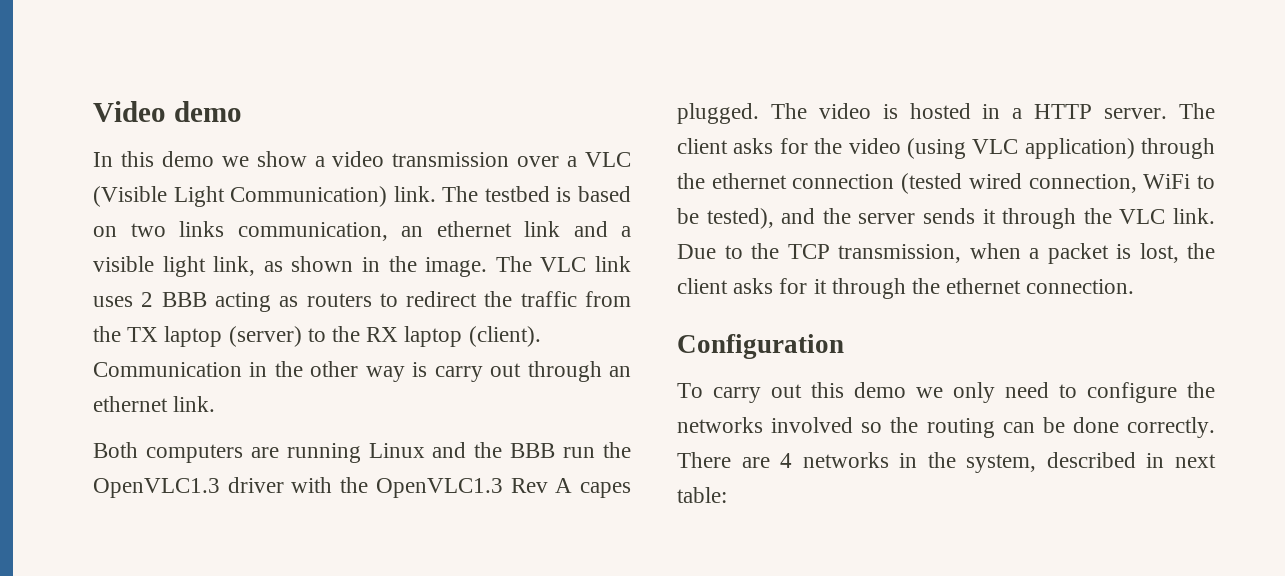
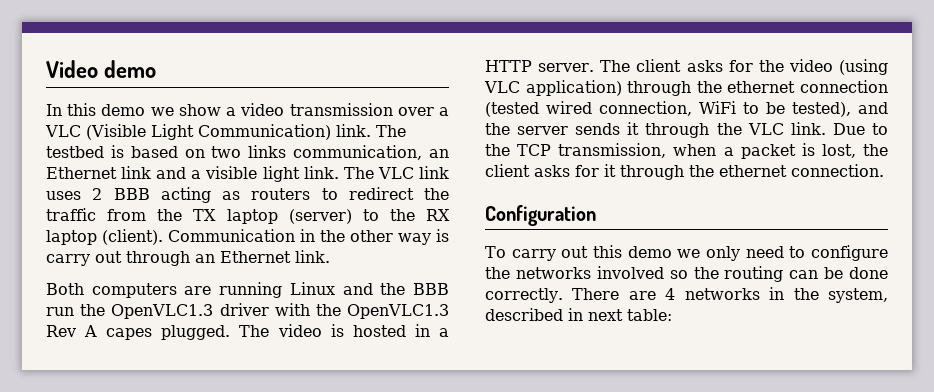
- The testbed is based on two links communication, an ethernet link and a visible light link, as shown in the image.
+ The testbed is based on two links communication, an Ethernet link and a visible light link.
- Communication in the other way is carry out through an ethernet link.
+ Communication in the other way is carry out through an Ethernet link.

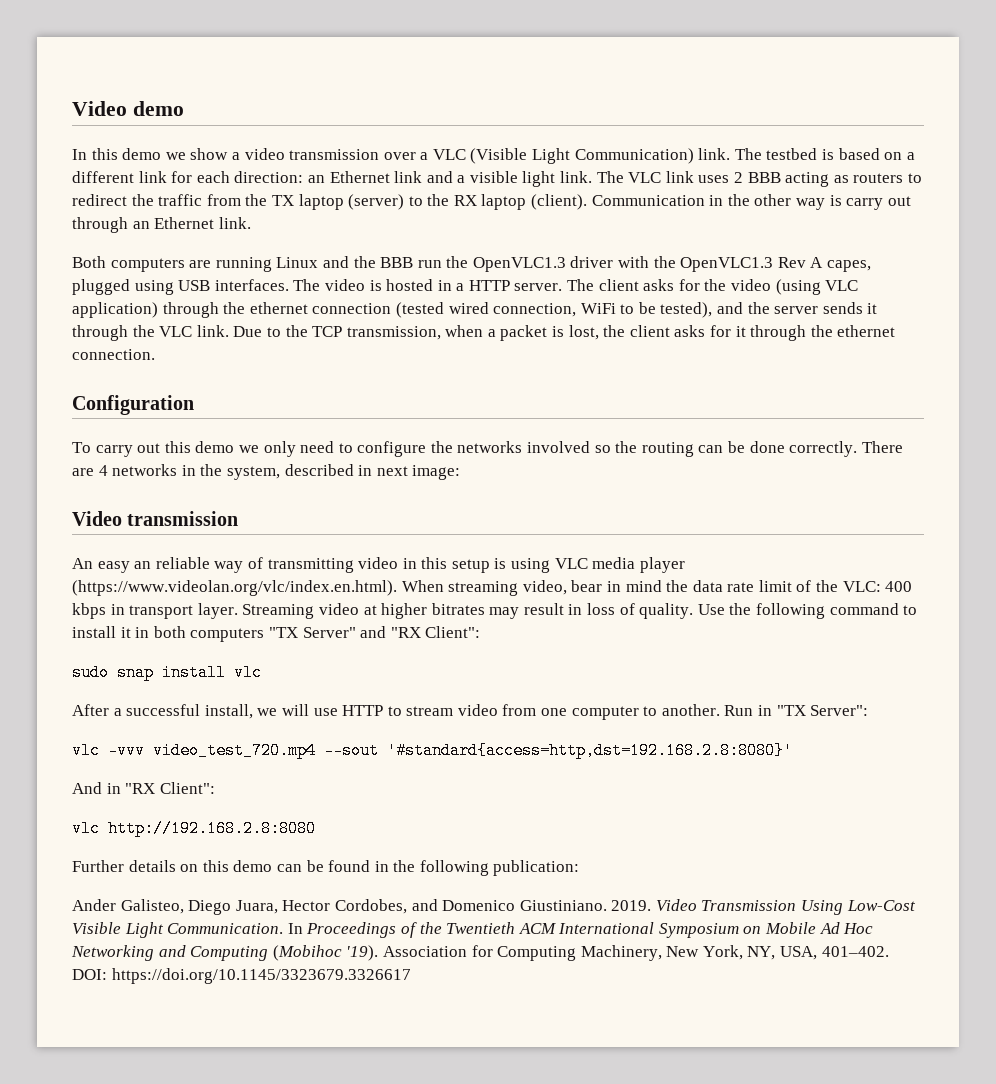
- The testbed is based on two links communication, an Ethernet link and a visible light link.
+ The testbed is based on a different link for each direction: an Ethernet link and a visible light link.
- Both computers are running Linux and the BBB run the OpenVLC1.3 driver with the OpenVLC1.3 Rev A capes plugged.
+ Both computers are running Linux and the BBB run the OpenVLC1.3 driver with the OpenVLC1.3 Rev A capes, plugged using USB interfaces.
- There are 4 networks in the system, described in next table:
+ There are 4 networks in the system, described in next image:
+ Video transmission
+ An easy an reliable way of transmitting video in this setup is using VLC media player (https://www.videolan.org/vlc/index.en.html). When streaming video, bear in mind the data rate limit of the VLC: 400 kbps in transport layer. Streaming video at higher bitrates may result in loss of quality. Use the following command to install it in both computers "TX Server" and "RX Client":
+ sudo snap install vlc
+ After a successful install, we will use HTTP to stream video from one computer to another. Run in "TX Server":
+ vlc -vvv video_test_720.mp4 --sout '#standard{access=http,dst=192.168.2.8:8080}'
+ And in "RX Client":
+ vlc http://192.168.2.8:8080
+ Further details on this demo can be found in the following publication:
+ Ander Galisteo, Diego Juara, Hector Cordobes, and Domenico Giustiniano. 2019. Video Transmission Using Low-Cost Visible Light Communication. In Proceedings of the Twentieth ACM International Symposium on Mobile Ad Hoc Networking and Computing (Mobihoc '19). Association for Computing Machinery, New York, NY, USA, 401–402. DOI: https://doi.org/10.1145/3323679.3326617

